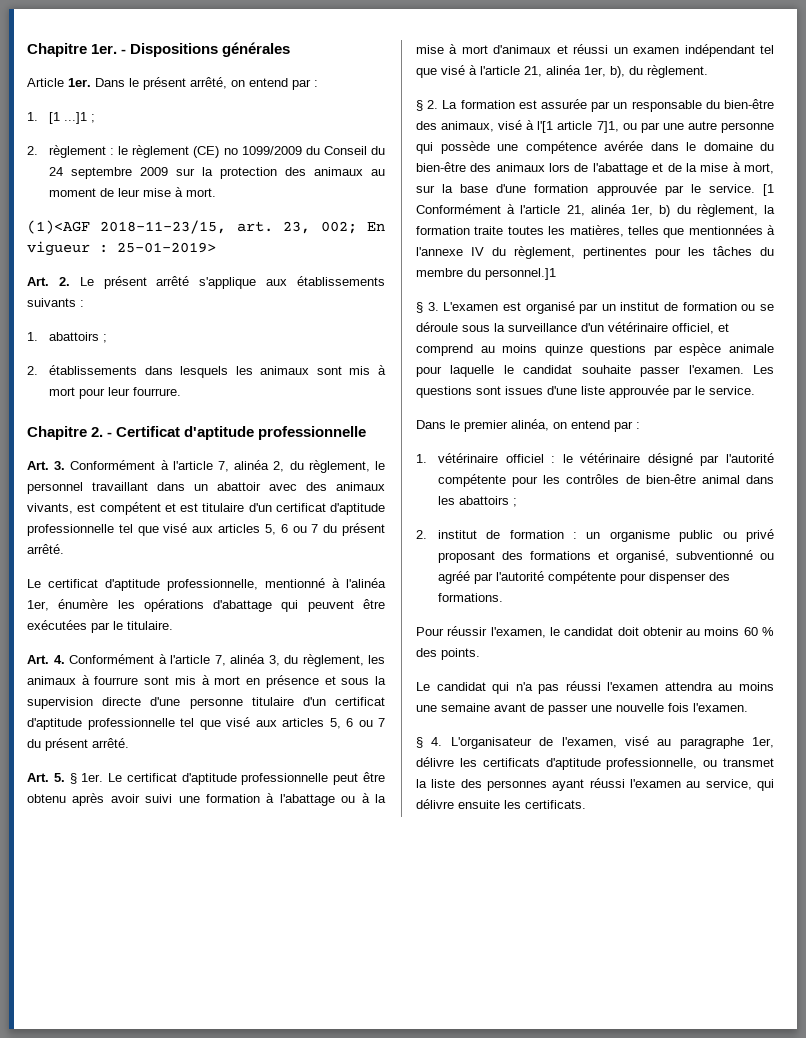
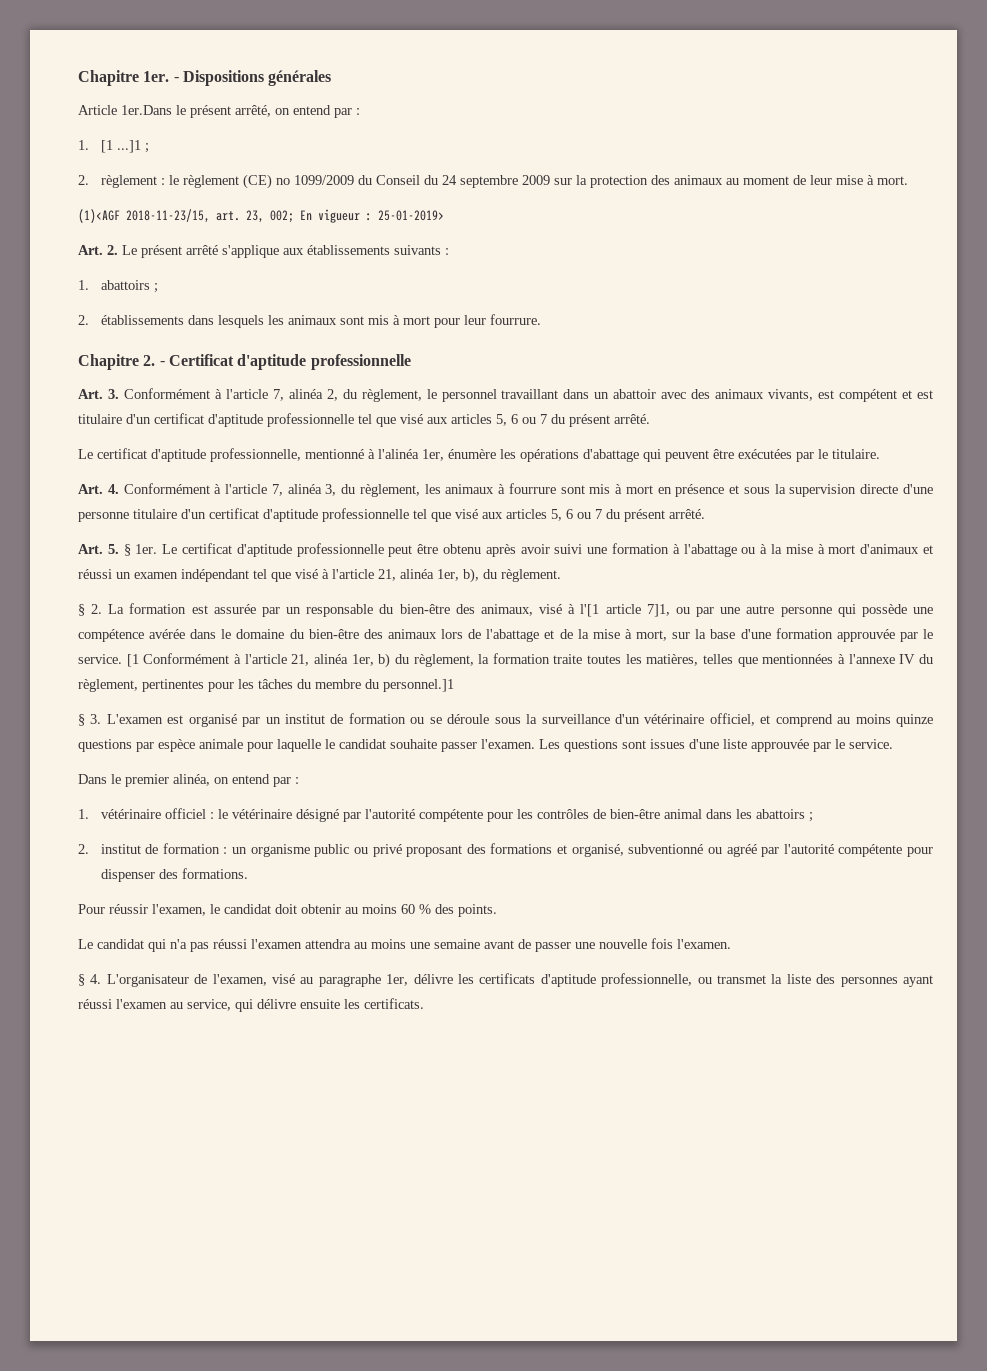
- Article 1er. Dans le présent arrêté, on entend par :
+ Article 1er.Dans le présent arrêté, on entend par :

